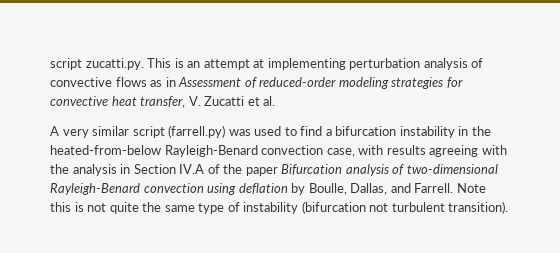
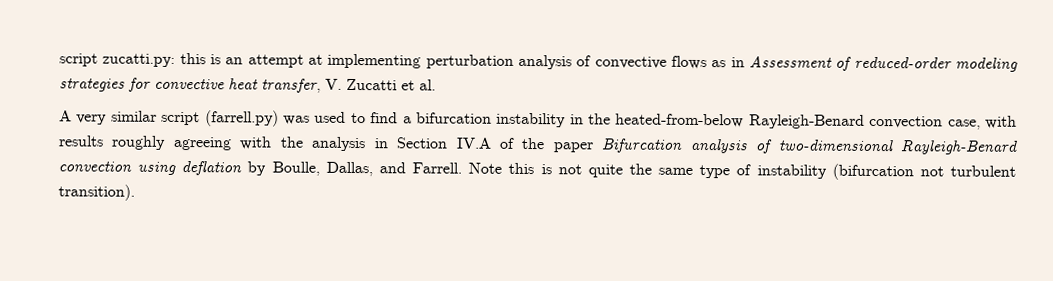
- script zucatti.py. This is an attempt at implementing perturbation analysis of convective flows as in Assessment of reduced-order modeling strategies for convective heat transfer, V. Zucatti et al.
+ script zucatti.py: this is an attempt at implementing perturbation analysis of convective flows as in Assessment of reduced-order modeling strategies for convective heat transfer, V. Zucatti et al.
- A very similar script (farrell.py) was used to find a bifurcation instability in the heated-from-below Rayleigh-Benard convection case, with results agreeing with the analysis in Section IV.A of the paper Bifurcation analysis of two-dimensional Rayleigh-Benard convection using deflation by Boulle, Dallas, and Farrell.
+ A very similar script (farrell.py) was used to find a bifurcation instability in the heated-from-below Rayleigh-Benard convection case, with results roughly agreeing with the analysis in Section IV.A of the paper Bifurcation analysis of two-dimensional Rayleigh-Benard convection using deflation by Boulle, Dallas, and Farrell.

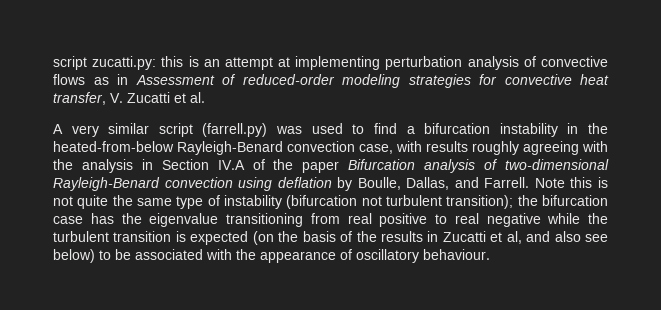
- Note this is not quite the same type of instability (bifurcation not turbulent transition).
+ Note this is not quite the same type of instability (bifurcation not turbulent transition); the bifurcation case has the eigenvalue transitioning from real positive to real negative while the turbulent transition is expected (on the basis of the results in Zucatti et al, and also see below) to be associated with the appearance of oscillatory behaviour.

